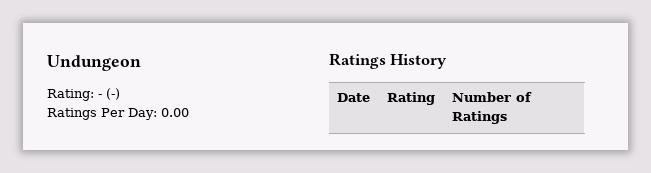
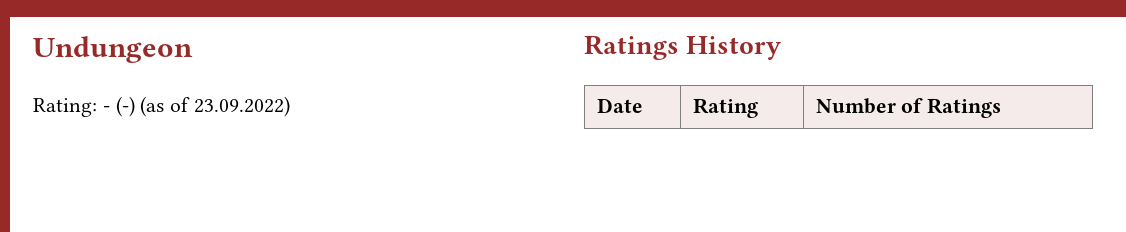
- Rating: - (-)
- Ratings Per Day: 0.00
+ Rating: - (-) (as of 23.09.2022)

